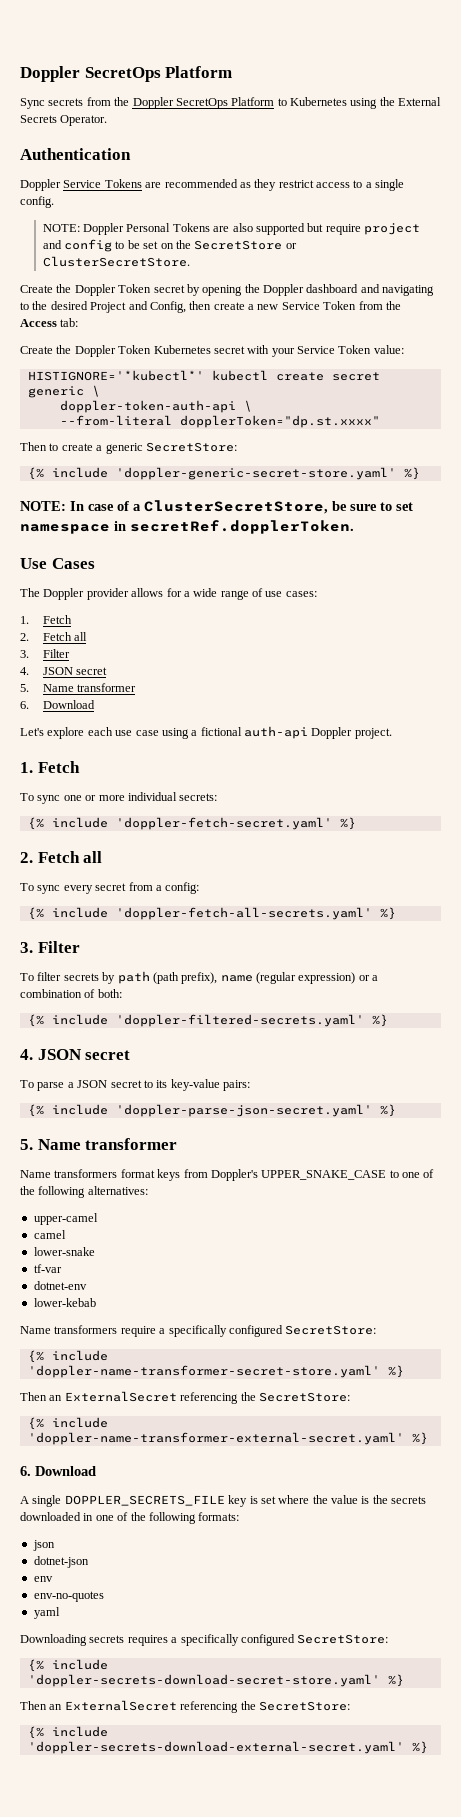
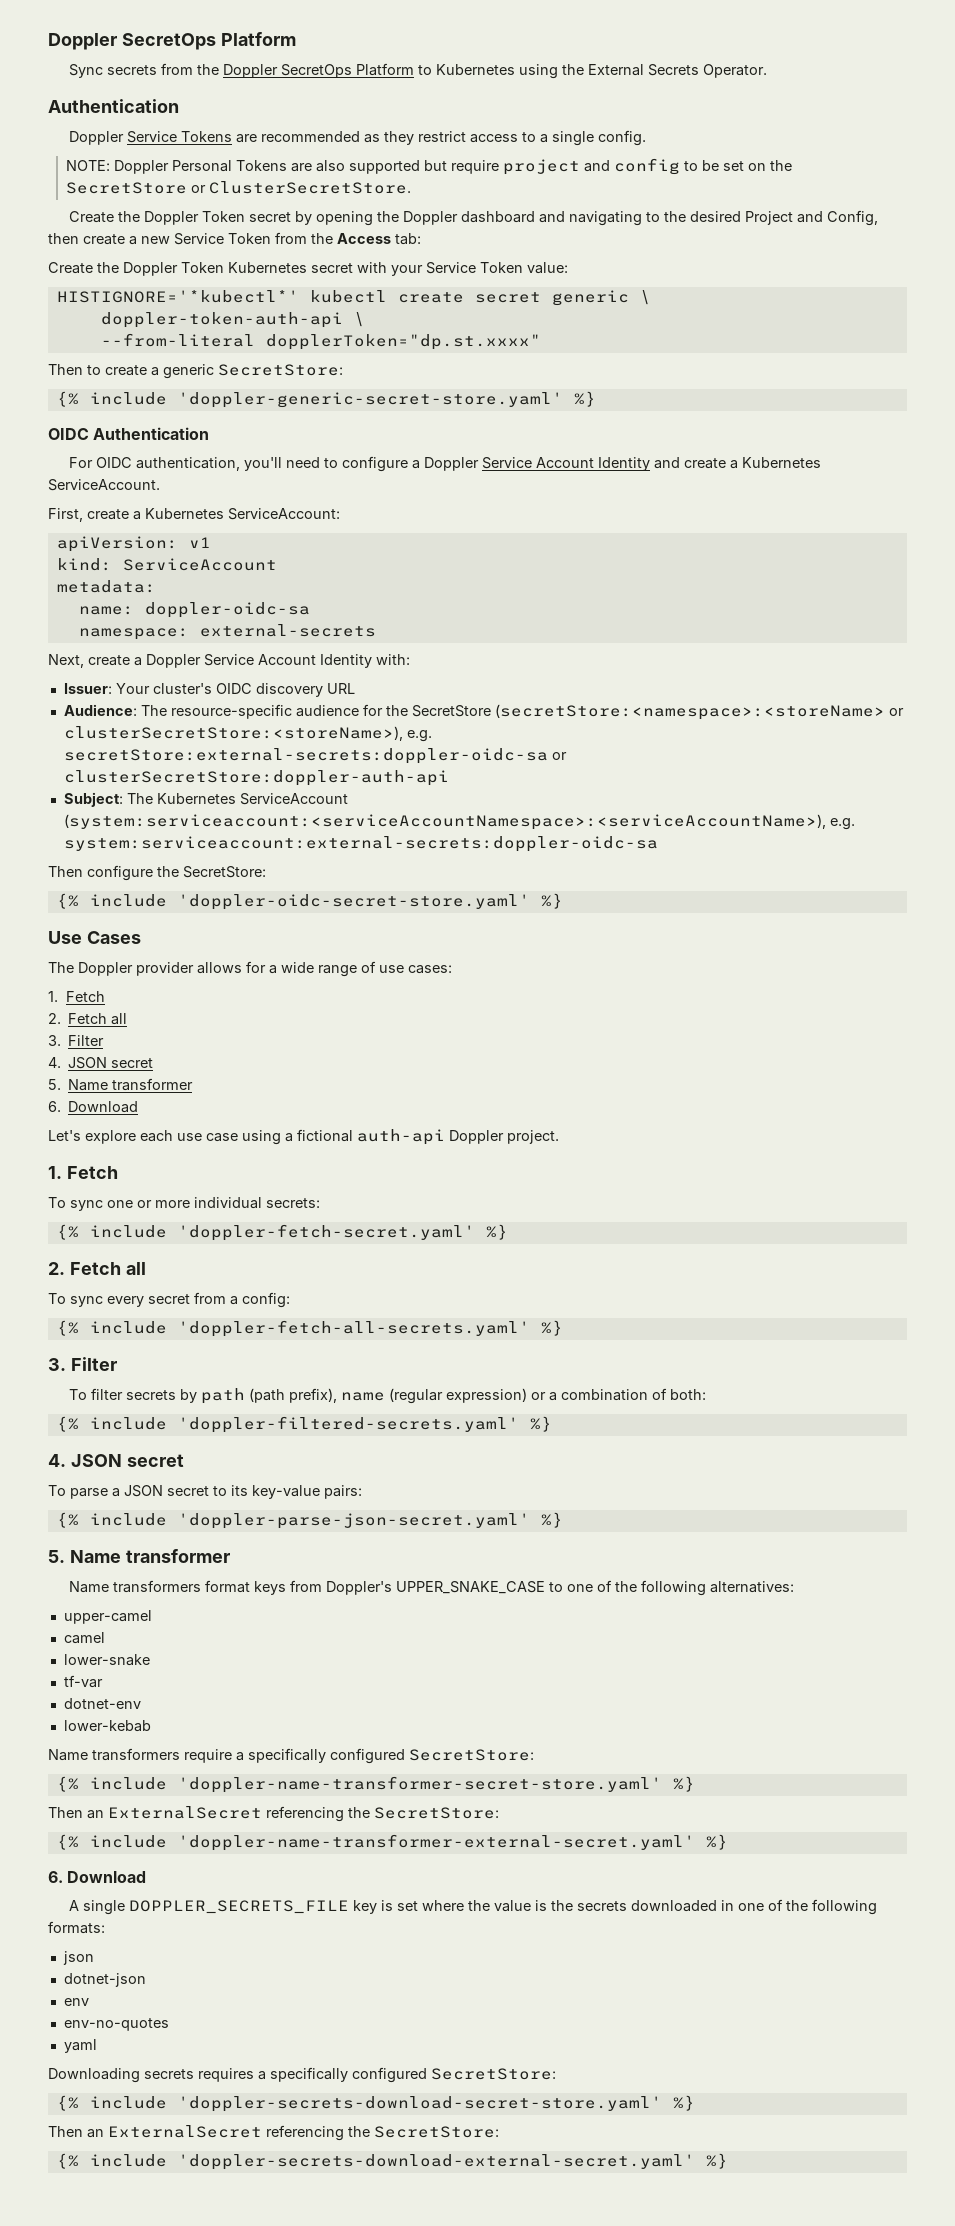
- NOTE: In case of a ClusterSecretStore, be sure to set namespace in secretRef.dopplerToken.
+ OIDC Authentication
+ For OIDC authentication, you'll need to configure a Doppler Service Account Identity and create a Kubernetes ServiceAccount.
+ First, create a Kubernetes ServiceAccount:
+ apiVersion: v1
+ kind: ServiceAccount
+ metadata:
+ name: doppler-oidc-sa
+ namespace: external-secrets
+ Next, create a Doppler Service Account Identity with:
+ Issuer: Your cluster's OIDC discovery URL
+ Audience: The resource-specific audience for the SecretStore (secretStore:<namespace>:<storeName> or clusterSecretStore:<storeName>), e.g. secretStore:external-secrets:doppler-oidc-sa or clusterSecretStore:doppler-auth-api
+ Subject: The Kubernetes ServiceAccount (system:serviceaccount:<serviceAccountNamespace>:<serviceAccountName>), e.g. system:serviceaccount:external-secrets:doppler-oidc-sa
+ Then configure the SecretStore:
+ {% include 'doppler-oidc-secret-store.yaml' %}

